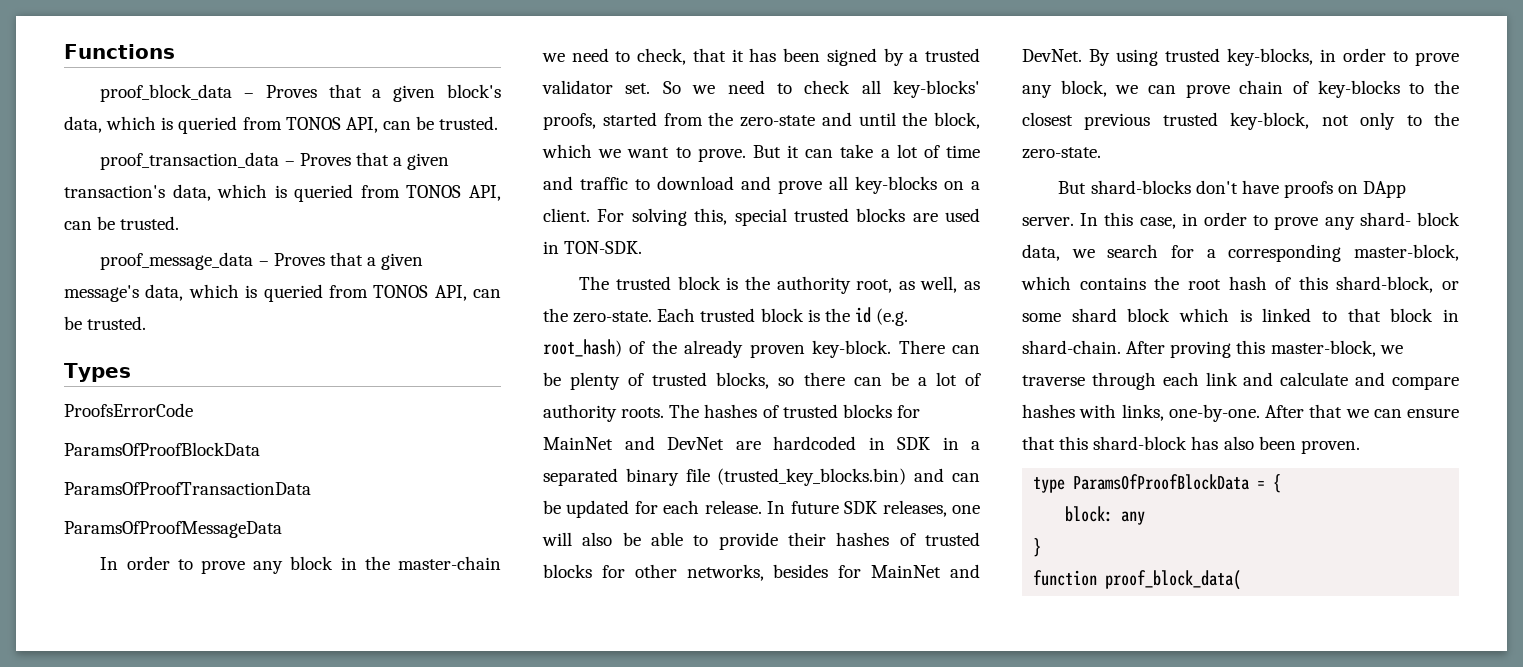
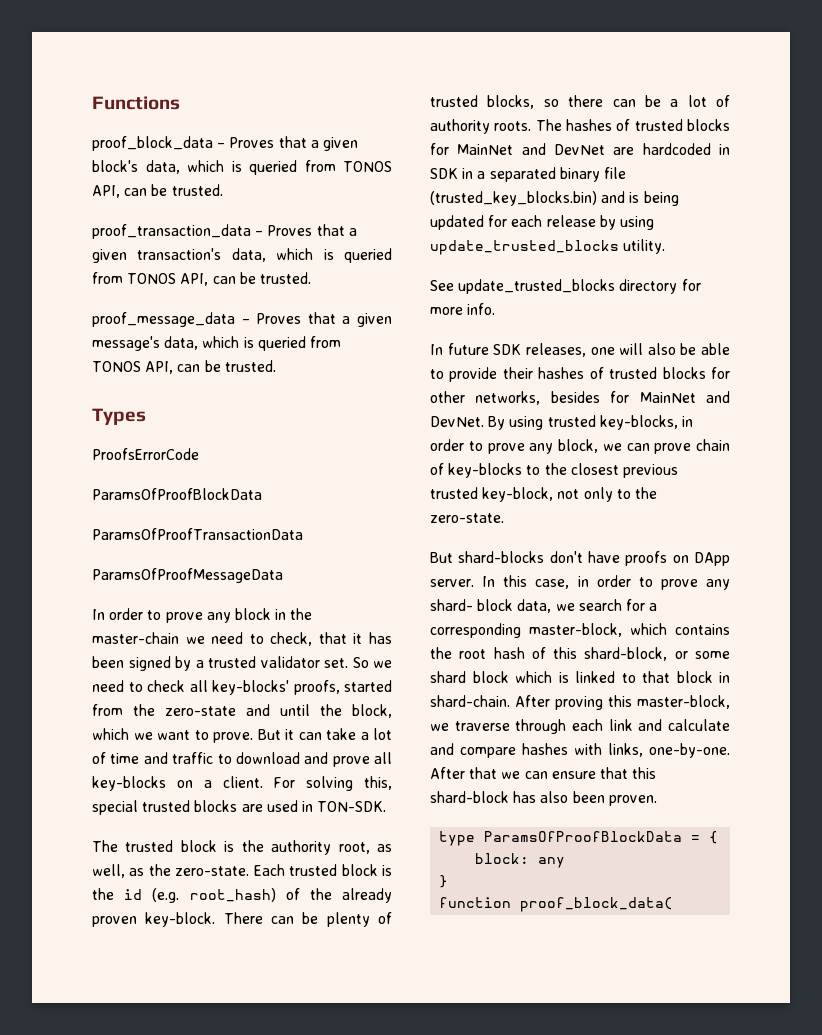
- The hashes of trusted blocks for MainNet and DevNet are hardcoded in SDK in a separated binary file (trusted_key_blocks.bin) and can be updated for each release. In future SDK releases, one will also be able to provide their hashes of trusted blocks for other networks, besides for MainNet and DevNet.
+ The hashes of trusted blocks for MainNet and DevNet are hardcoded in SDK in a separated binary file (trusted_key_blocks.bin) and is being updated for each release by using update_trusted_blocks utility.
+ See update_trusted_blocks directory for more info.
+ In future SDK releases, one will also be able to provide their hashes of trusted blocks for other networks, besides for MainNet and DevNet.

